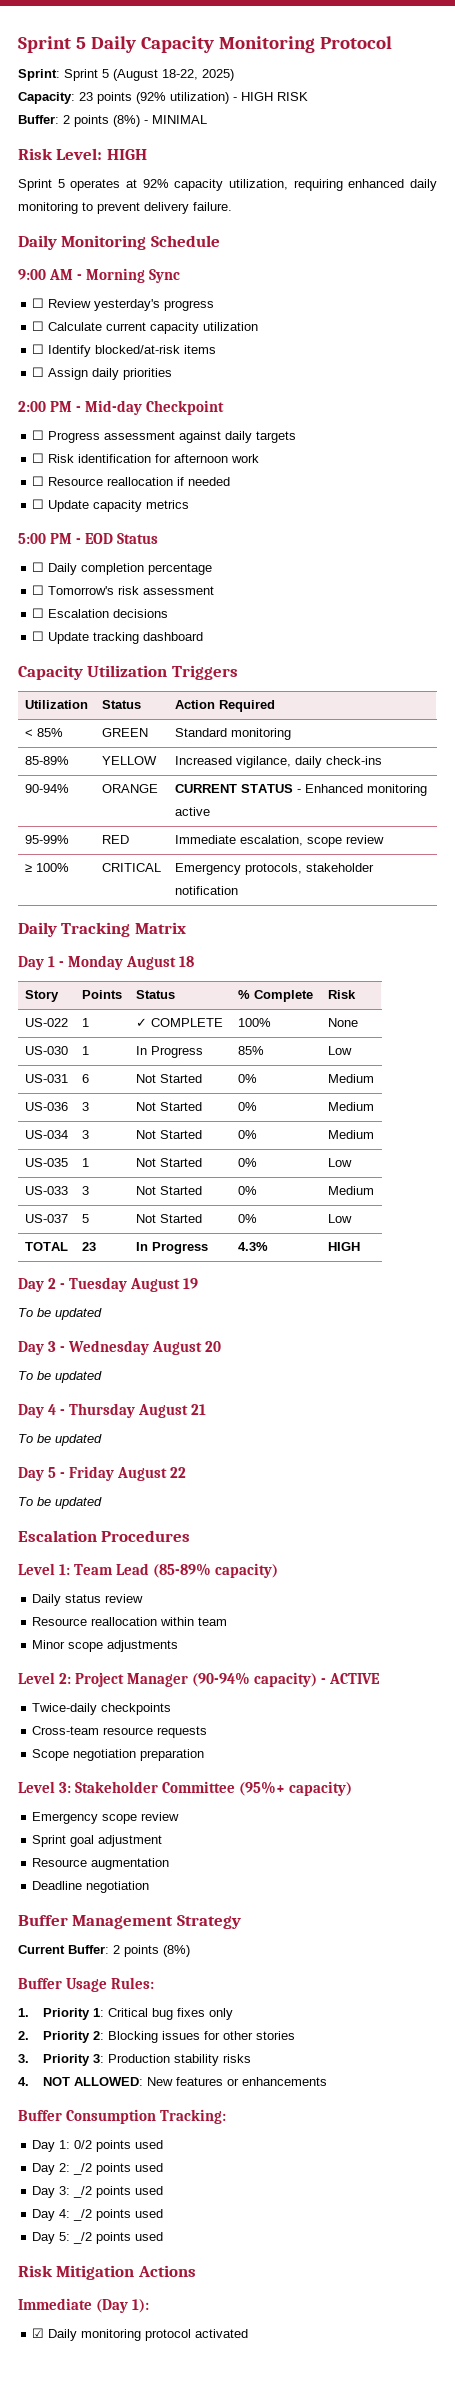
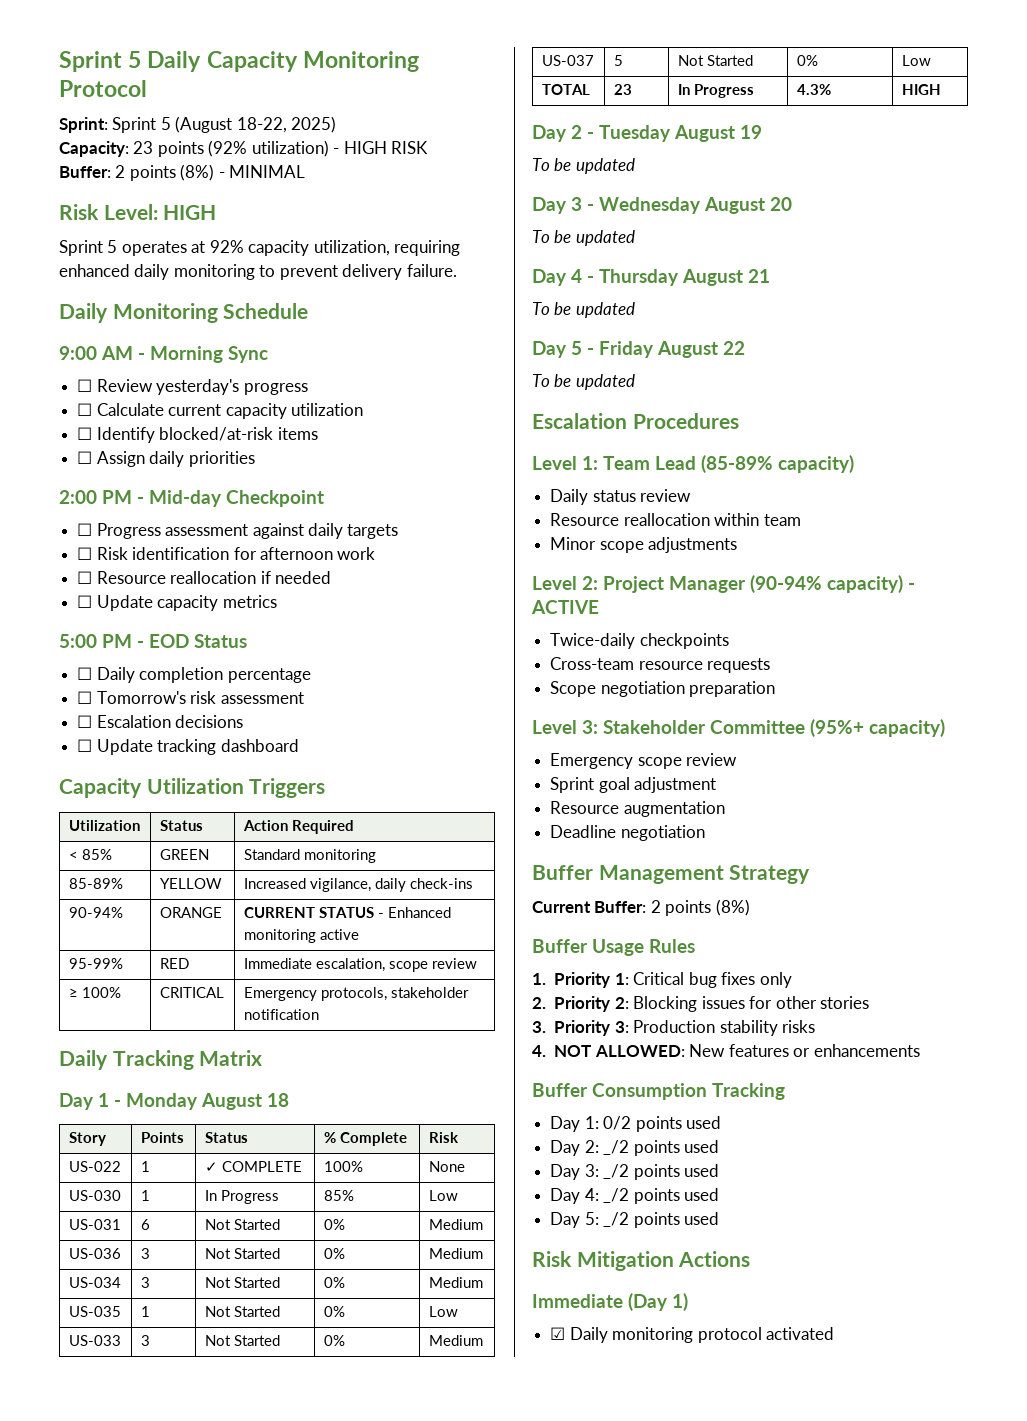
- Buffer Usage Rules:
+ Buffer Usage Rules
- Buffer Consumption Tracking:
+ Buffer Consumption Tracking
- Immediate (Day 1):
+ Immediate (Day 1)

